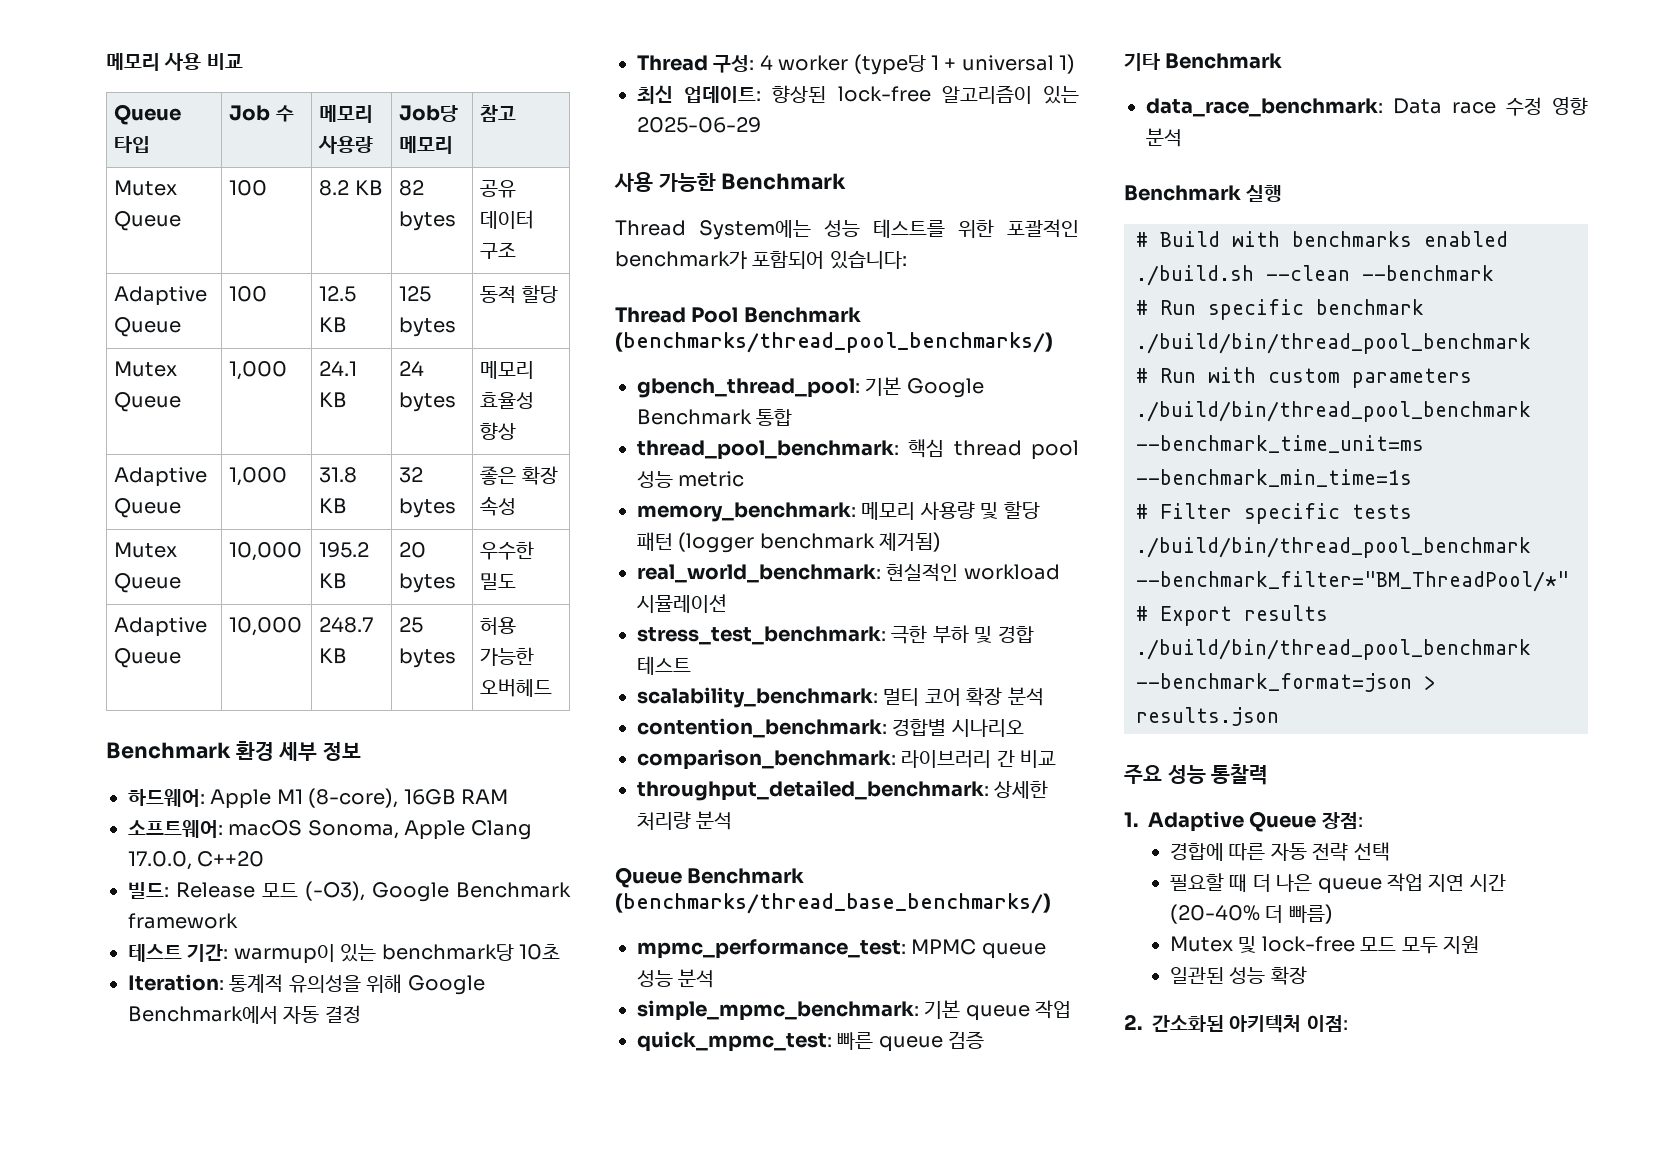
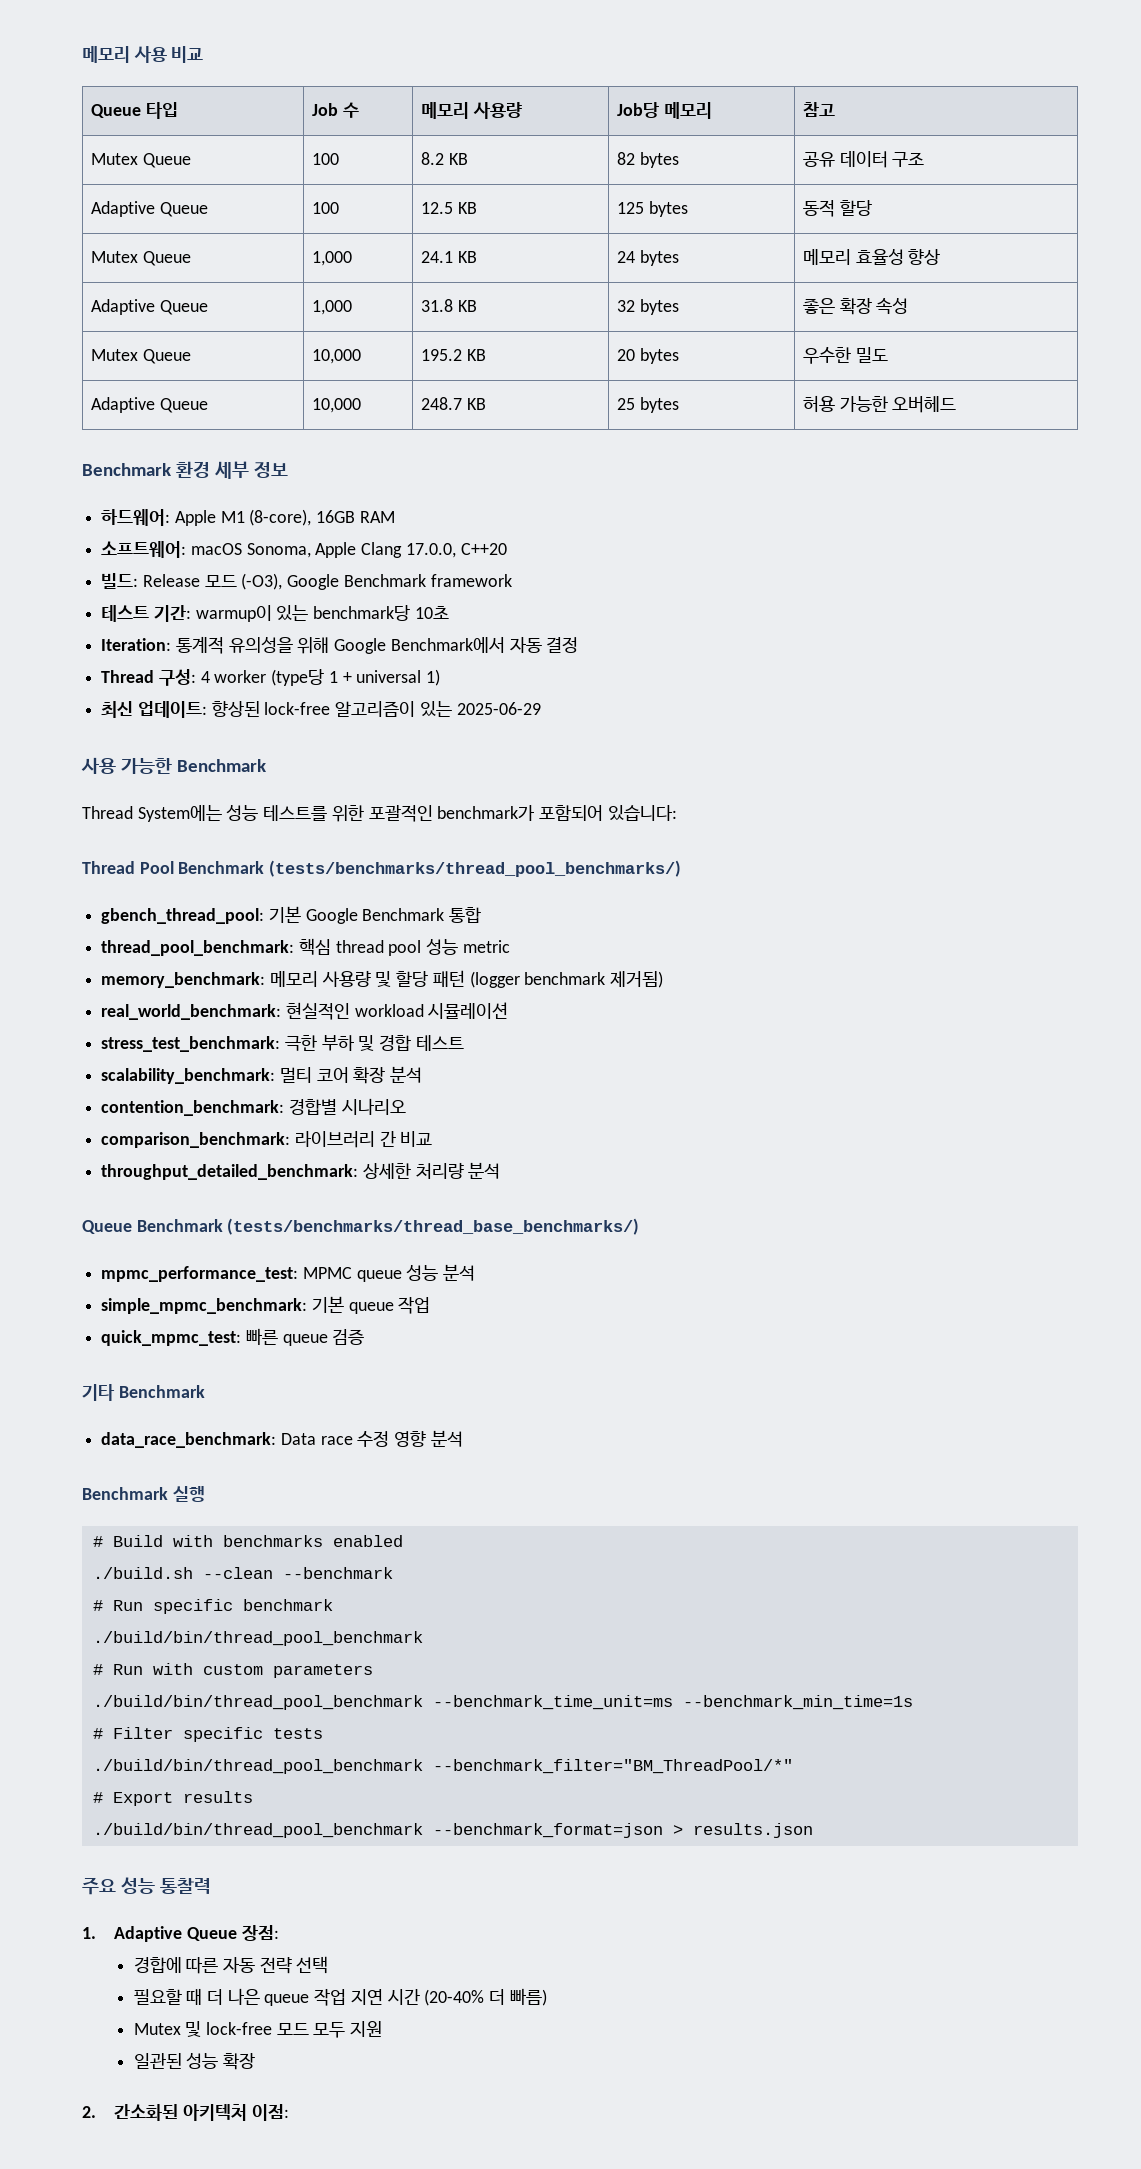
- Thread Pool Benchmark (benchmarks/thread_pool_benchmarks/)
+ Thread Pool Benchmark (tests/benchmarks/thread_pool_benchmarks/)
- Queue Benchmark (benchmarks/thread_base_benchmarks/)
+ Queue Benchmark (tests/benchmarks/thread_base_benchmarks/)

